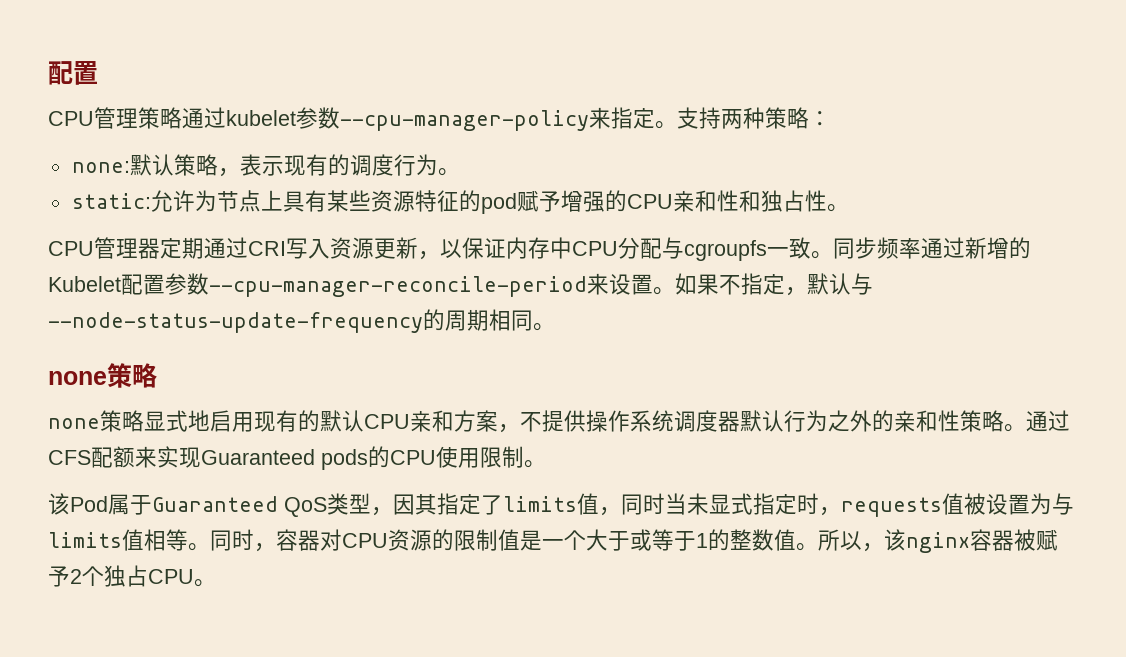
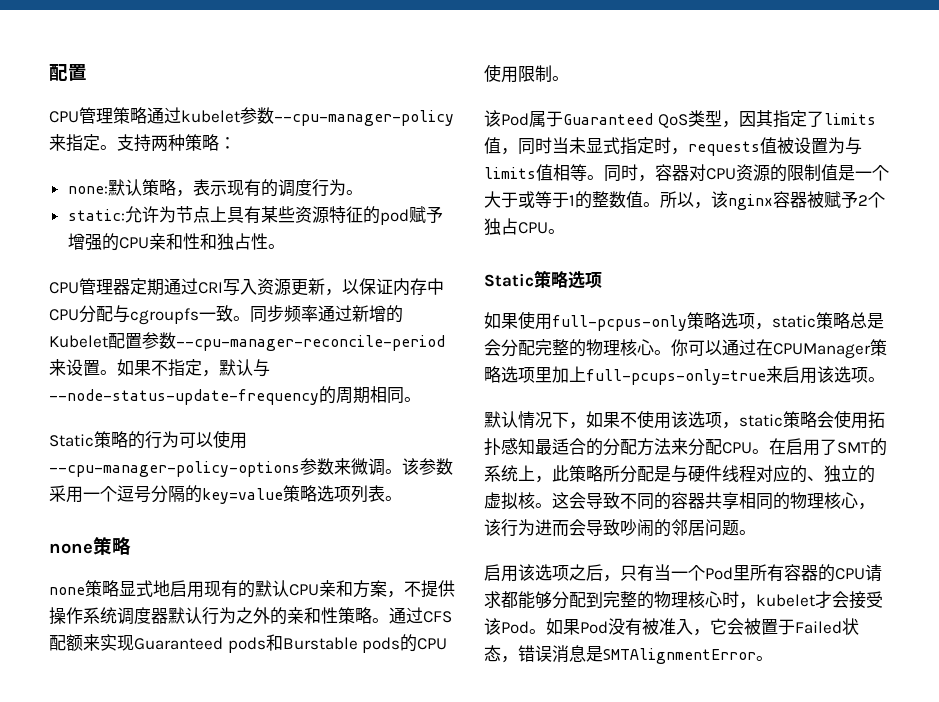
+ Static策略的行为可以使用--cpu-manager-policy-options参数来微调。该参数采用一个逗号分隔的key=value策略选项列表。
- 通过CFS配额来实现Guaranteed pods的CPU使用限制。
+ 通过CFS配额来实现Guaranteed pods和Burstable pods的CPU使用限制。
+ Static策略选项
+ 如果使用full-pcpus-only策略选项，static策略总是会分配完整的物理核心。你可以通过在CPUManager策略选项里加上full-pcups-only=true来启用该选项。
+ 默认情况下，如果不使用该选项，static策略会使用拓扑感知最适合的分配方法来分配CPU。在启用了SMT的系统上，此策略所分配是与硬件线程对应的、独立的虚拟核。这会导致不同的容器共享相同的物理核心，该行为进而会导致吵闹的邻居问题。
+ 启用该选项之后，只有当一个Pod里所有容器的CPU请求都能够分配到完整的物理核心时，kubelet才会接受该Pod。如果Pod没有被准入，它会被置于Failed状态，错误消息是SMTAlignmentError。

